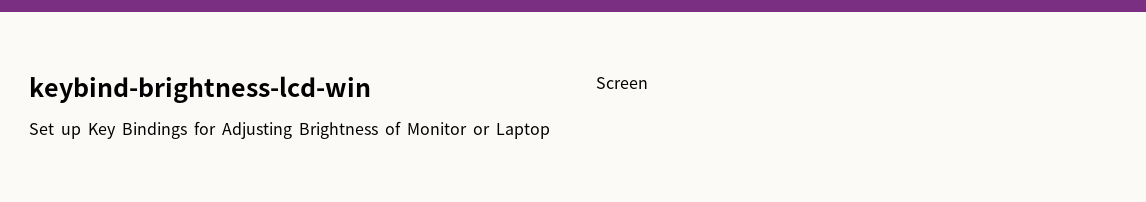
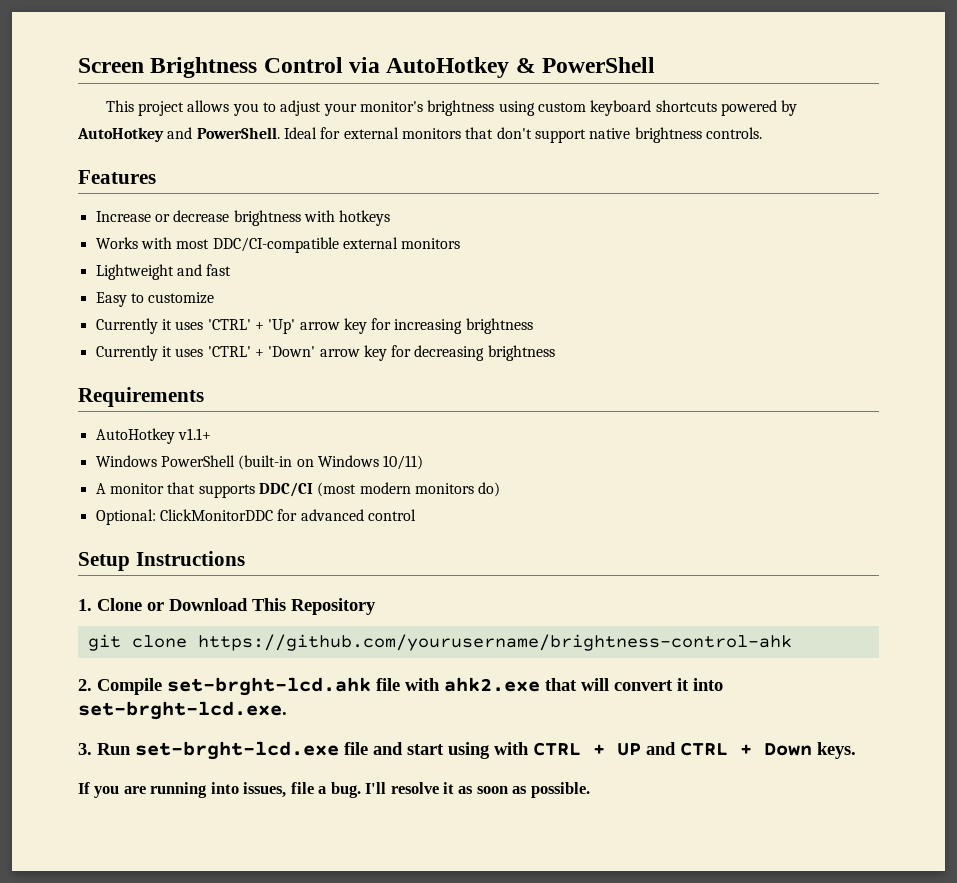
- keybind-brightness-lcd-win
- Set up Key Bindings for Adjusting Brightness of Monitor or Laptop Screen
+ Screen Brightness Control via AutoHotkey & PowerShell
+ This project allows you to adjust your monitor's brightness using custom keyboard shortcuts powered by AutoHotkey and PowerShell. Ideal for external monitors that don't support native brightness controls.
+ Features
+ Increase or decrease brightness with hotkeys
+ Works with most DDC/CI-compatible external monitors
+ Lightweight and fast
+ Easy to customize
+ Currently it uses 'CTRL' + 'Up' arrow key for increasing brightness
+ Currently it uses 'CTRL' + 'Down' arrow key for decreasing brightness
+ Requirements
+ AutoHotkey v1.1+
+ Windows PowerShell (built-in on Windows 10/11)
+ A monitor that supports DDC/CI (most modern monitors do)
+ Optional: ClickMonitorDDC for advanced control
+ Setup Instructions
+ 1. Clone or Download This Repository
+ git clone https://github.com/yourusername/brightness-control-ahk
+ 2. Compile set-brght-lcd.ahk file with ahk2.exe that will convert it into set-brght-lcd.exe.
+ 3. Run set-brght-lcd.exe file and start using with CTRL + UP and CTRL + Down keys.
+ If you are running into issues, file a bug. I'll resolve it as soon as possible.

